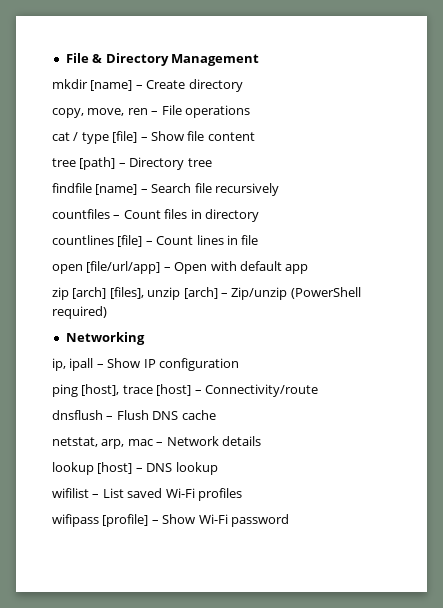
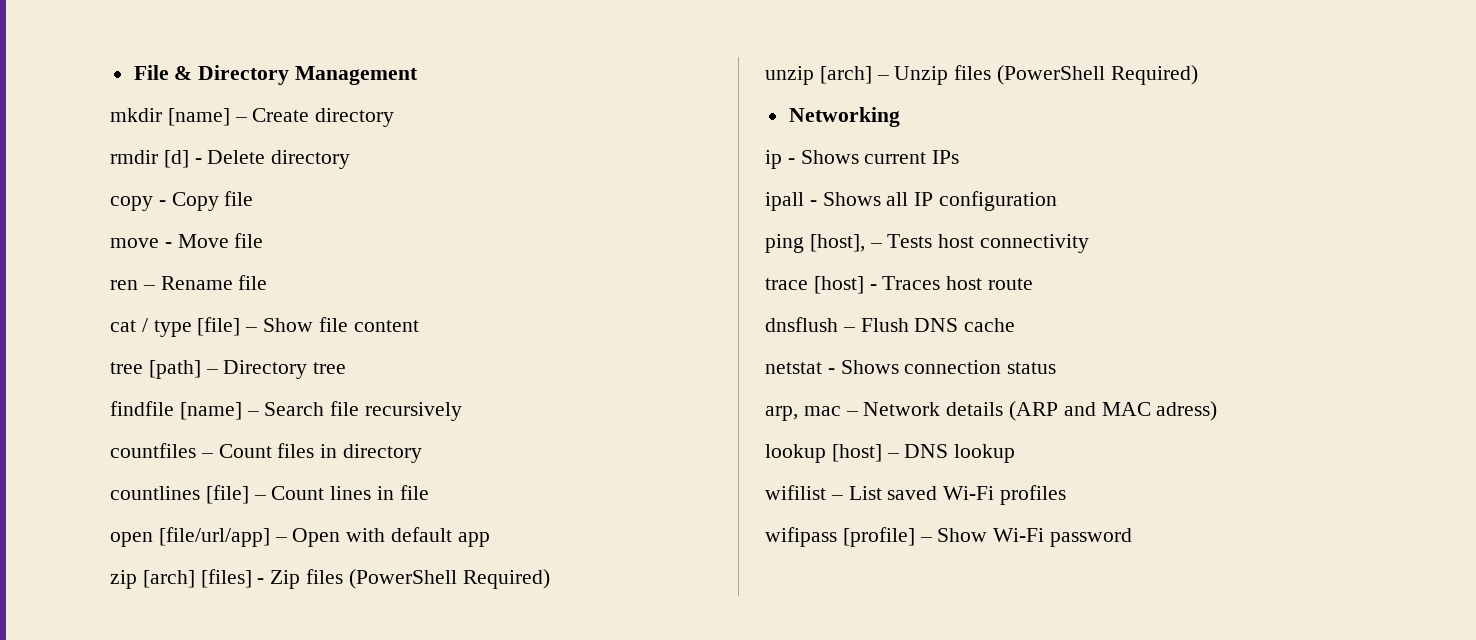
- copy, move, ren – File operations
+ rmdir [d] - Delete directory
+ copy - Copy file
+ move - Move file
+ ren – Rename file
- zip [arch] [files], unzip [arch] – Zip/unzip (PowerShell required)
+ zip [arch] [files] - Zip files (PowerShell Required)
+ unzip [arch] – Unzip files (PowerShell Required)
  Networking
- ip, ipall – Show IP configuration
- ping [host], trace [host] – Connectivity/route
+ ip - Shows current IPs
+ ipall - Shows all IP configuration
+ ping [host], – Tests host connectivity
+ trace [host] - Traces host route
- netstat, arp, mac – Network details
+ netstat - Shows connection status
+ arp, mac – Network details (ARP and MAC adress)

